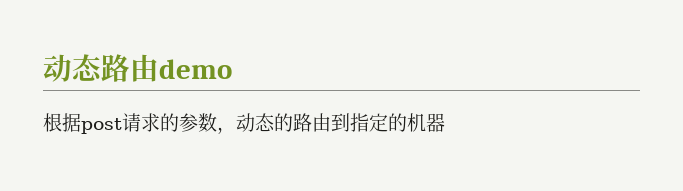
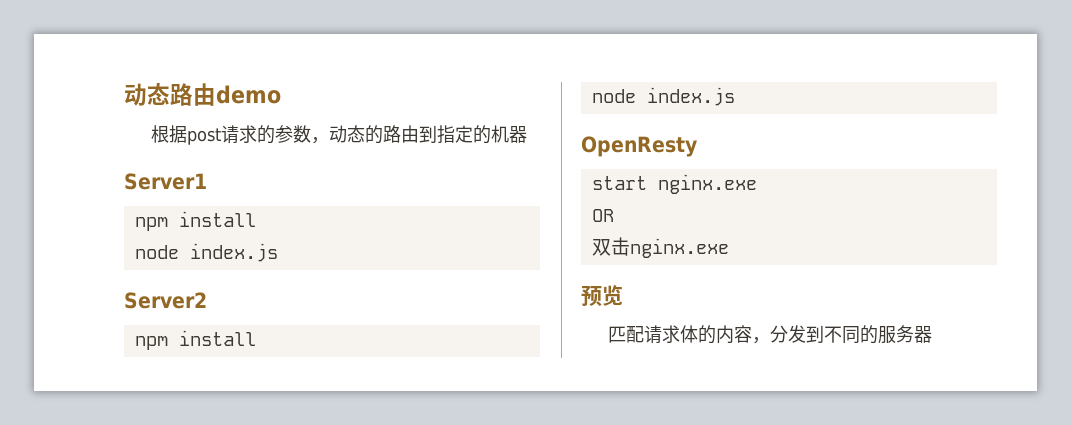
+ Server1
+ npm install
+ node index.js
+ Server2
+ npm install
+ node index.js
+ OpenResty
+ start nginx.exe
+ OR
+ 双击nginx.exe
+ 预览
+ 匹配请求体的内容，分发到不同的服务器

